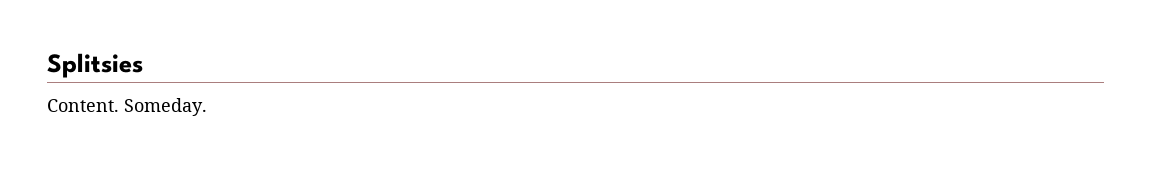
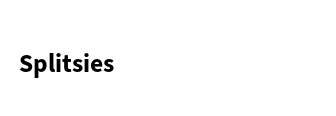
- Content. Someday.

